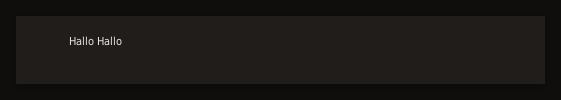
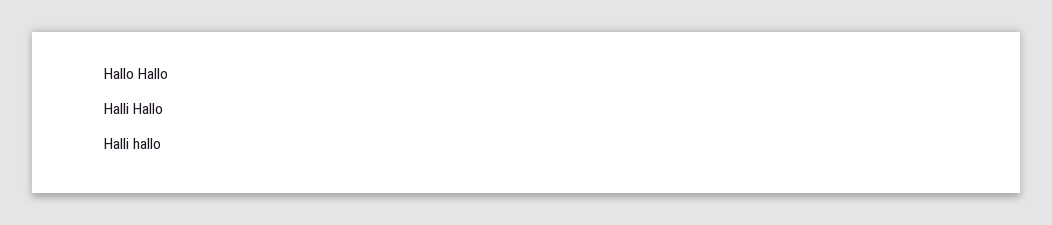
+ Halli Hallo
+ Halli hallo

